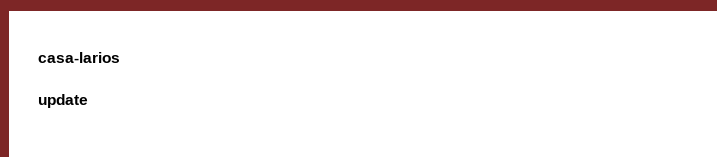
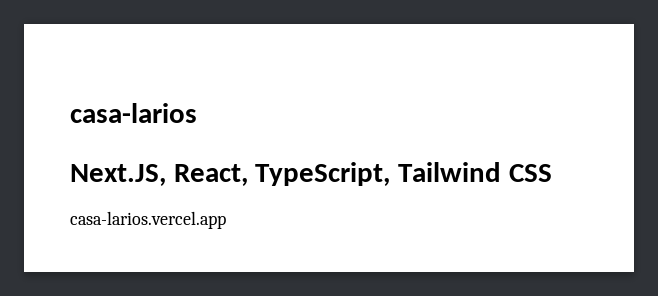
- update
+ Next.JS, React, TypeScript, Tailwind CSS
+ casa-larios.vercel.app

